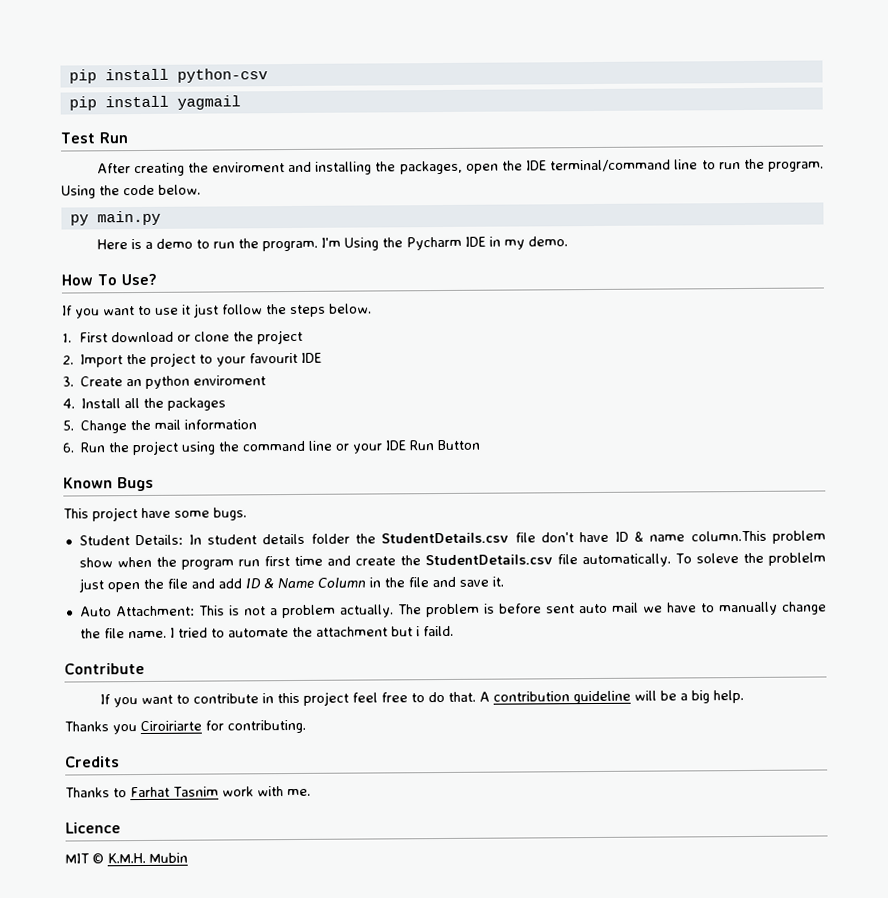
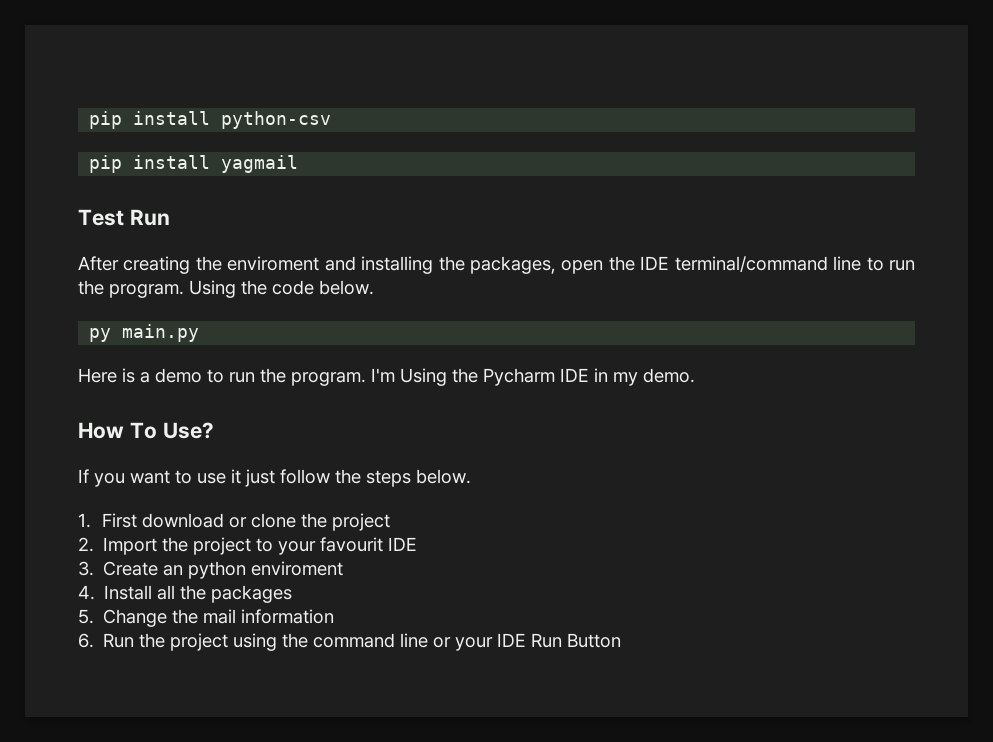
- Known Bugs
- This project have some bugs.
- Student Details: In student details folder the StudentDetails.csv file don't have ID & name column.This problem show when the program run first time and create the StudentDetails.csv file automatically. To soleve the problelm just open the file and add ID & Name Column in the file and save it.
- Auto Attachment: This is not a problem actually. The problem is before sent auto mail we have to manually change the file name. I tried to automate the attachment but i faild.
- Contribute
- If you want to contribute in this project feel free to do that. A contribution guideline will be a big help.
- Thanks you Ciroiriarte for contributing.
- Credits
- Thanks to Farhat Tasnim work with me.
- Licence
- MIT © K.M.H. Mubin

